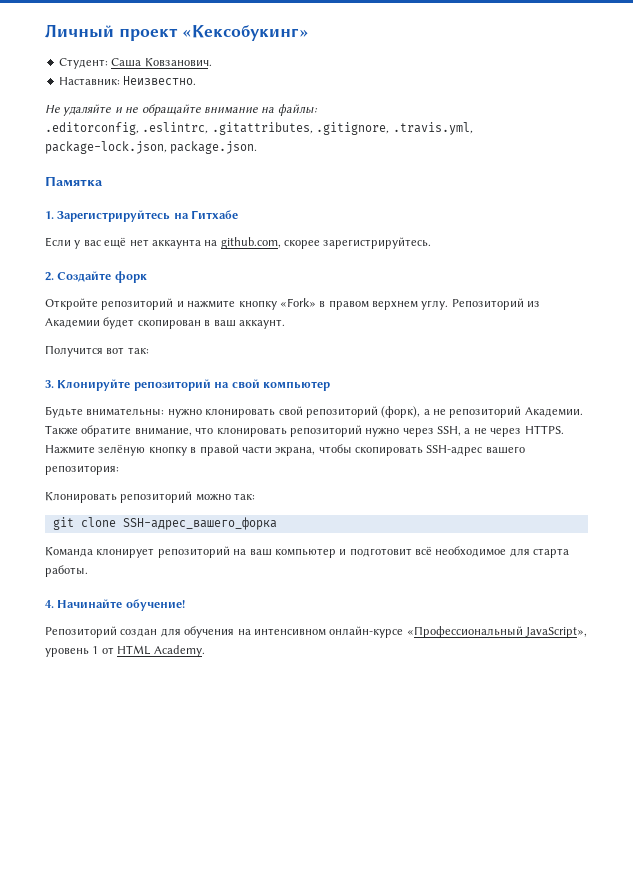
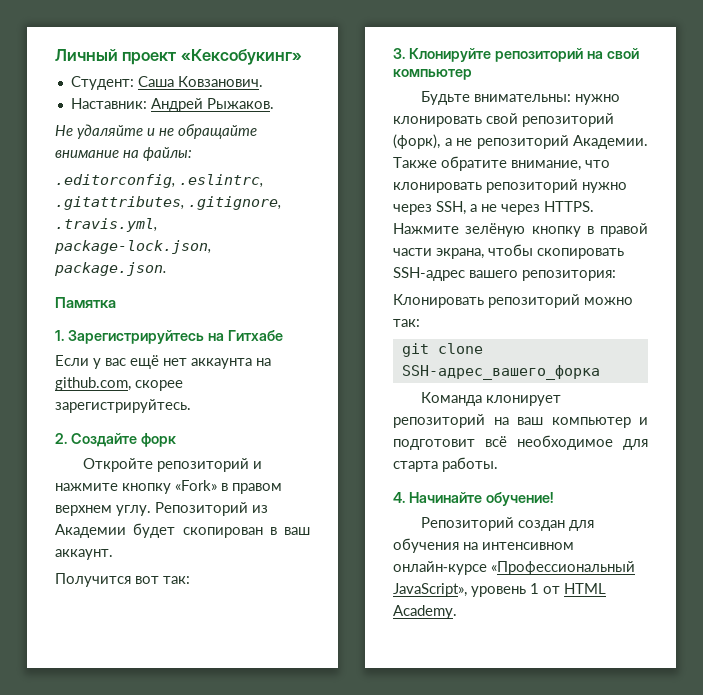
- Наставник: Неизвестно.
+ Наставник: Андрей Рыжаков.

